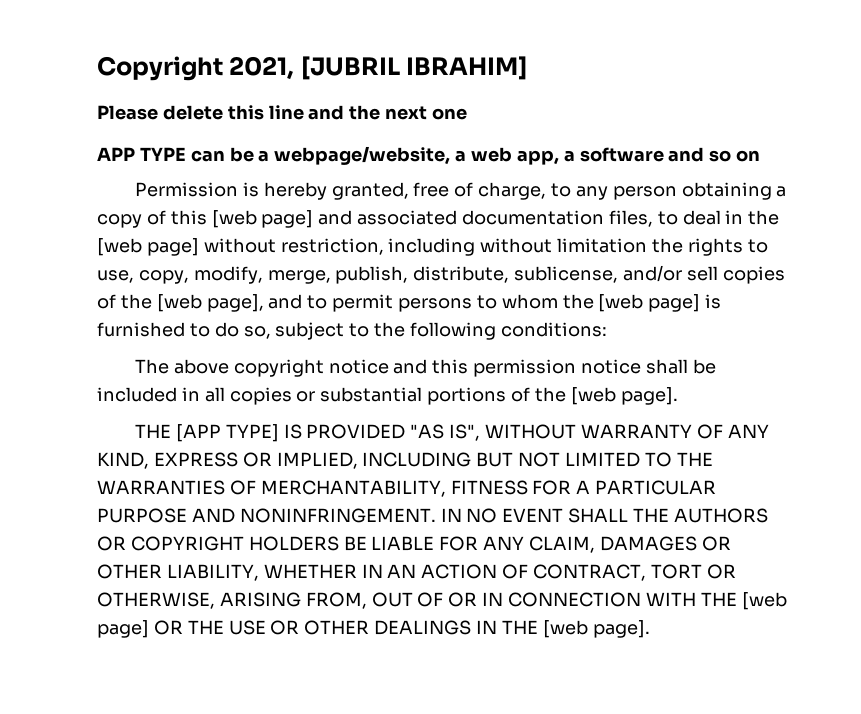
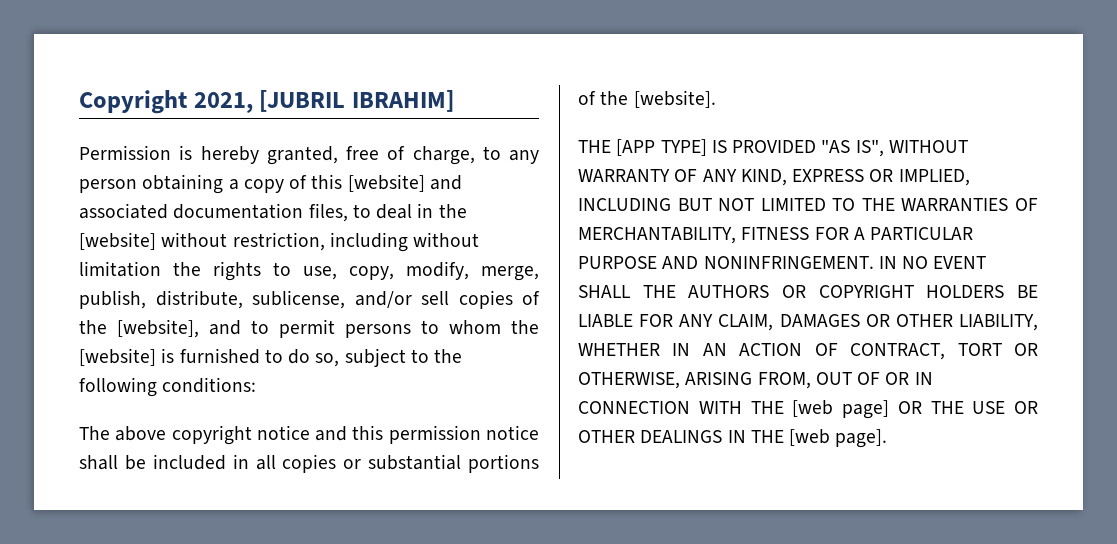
- Please delete this line and the next one
- APP TYPE can be a webpage/website, a web app, a software and so on
- Permission is hereby granted, free of charge, to any person obtaining a copy of this [web page] and associated documentation files, to deal in the [web page] without restriction, including without limitation the rights to use, copy, modify, merge, publish, distribute, sublicense, and/or sell copies of the [web page], and to permit persons to whom the [web page] is furnished to do so, subject to the following conditions:
+ Permission is hereby granted, free of charge, to any person obtaining a copy of this [website] and associated documentation files, to deal in the [website] without restriction, including without limitation the rights to use, copy, modify, merge, publish, distribute, sublicense, and/or sell copies of the [website], and to permit persons to whom the [website] is furnished to do so, subject to the following conditions:
- The above copyright notice and this permission notice shall be included in all copies or substantial portions of the [web page].
+ The above copyright notice and this permission notice shall be included in all copies or substantial portions of the [website].

